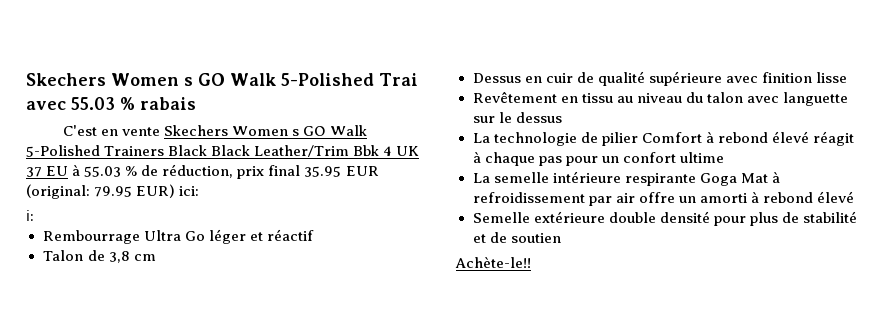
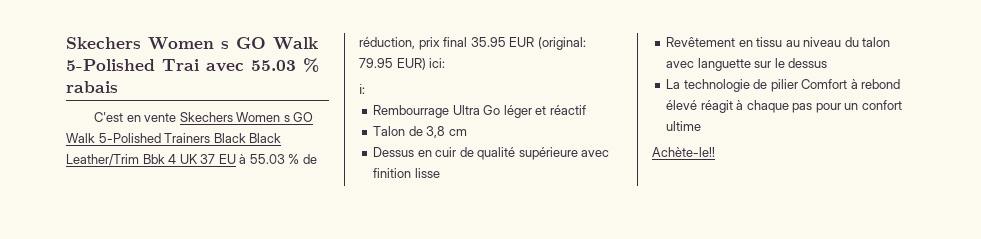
- La semelle intérieure respirante Goga Mat à refroidissement par air offre un amorti à rebond élevé
- Semelle extérieure double densité pour plus de stabilité et de soutien

